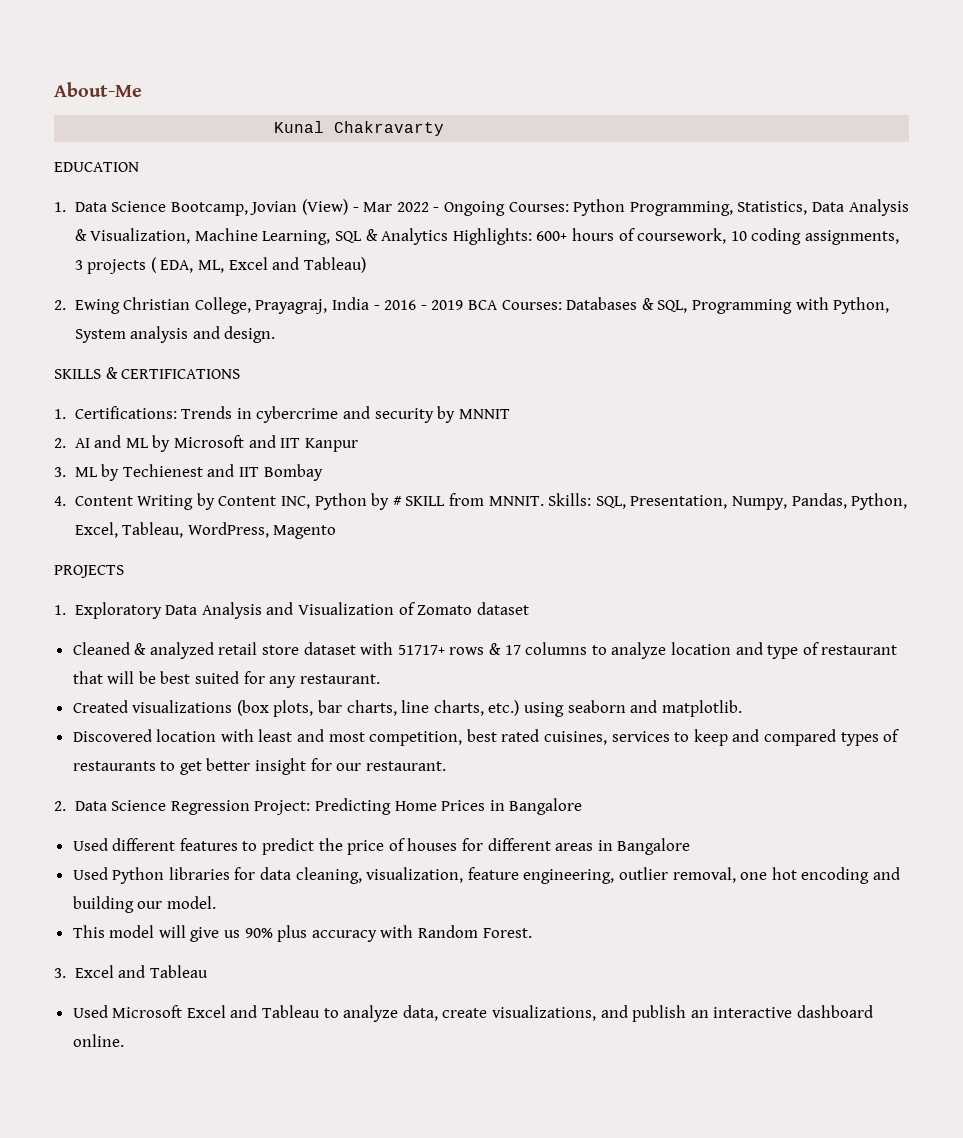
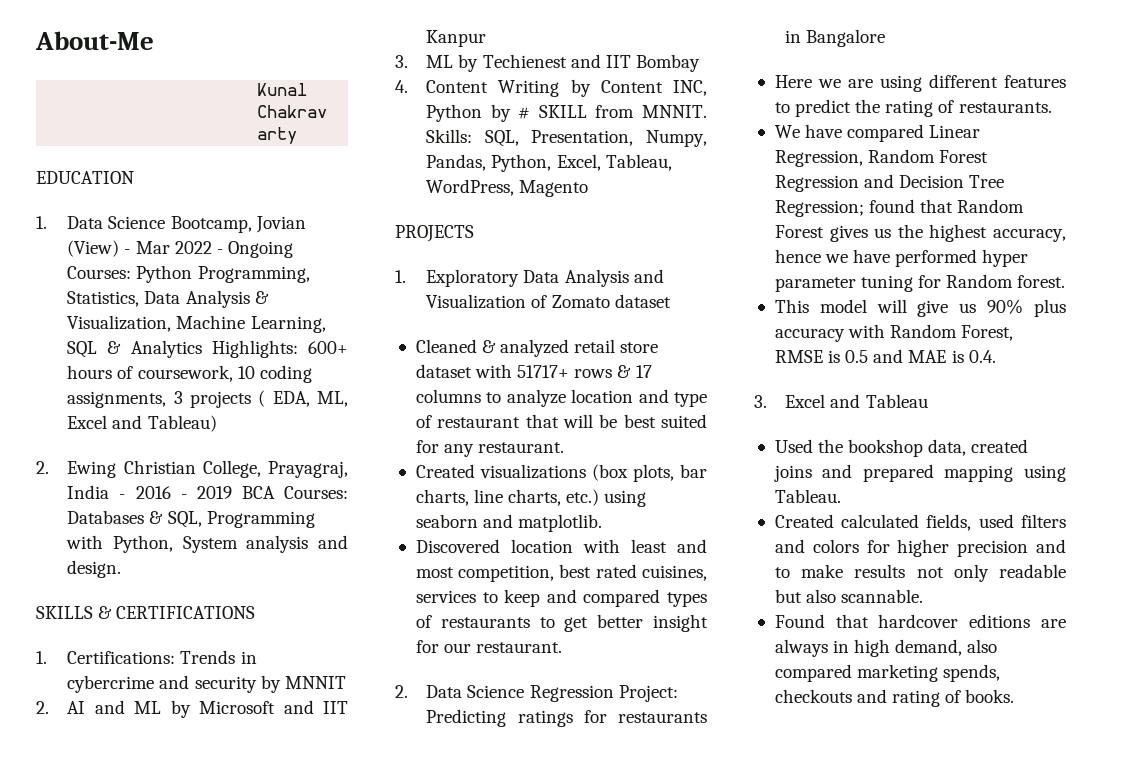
- 2. Data Science Regression Project: Predicting Home Prices in Bangalore
- Used different features to predict the price of houses for different areas in Bangalore
- Used Python libraries for data cleaning, visualization, feature engineering, outlier removal, one hot encoding and building our model.
+ 2. Data Science Regression Project: Predicting ratings for restaurants in Bangalore
+ Here we are using different features to predict the rating of restaurants.
+ We have compared Linear Regression, Random Forest Regression and Decision Tree Regression; found that Random Forest gives us the highest accuracy, hence we have performed hyper parameter tuning for Random forest.
- This model will give us 90% plus accuracy with Random Forest.
+ This model will give us 90% plus accuracy with Random Forest, RMSE is 0.5 and MAE is 0.4.
- Used Microsoft Excel and Tableau to analyze data, create visualizations, and publish an interactive dashboard online.
+ Used the bookshop data, created joins and prepared mapping using Tableau.
+ Created calculated fields, used filters and colors for higher precision and to make results not only readable but also scannable.
+ Found that hardcover editions are always in high demand, also compared marketing spends, checkouts and rating of books.

